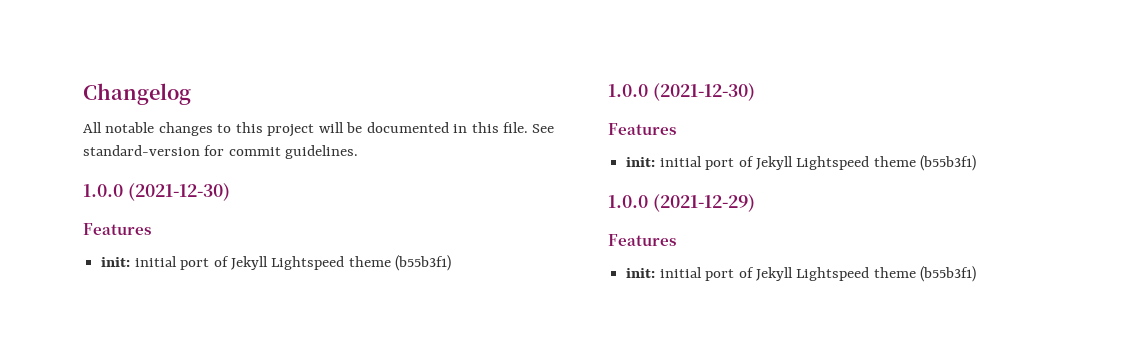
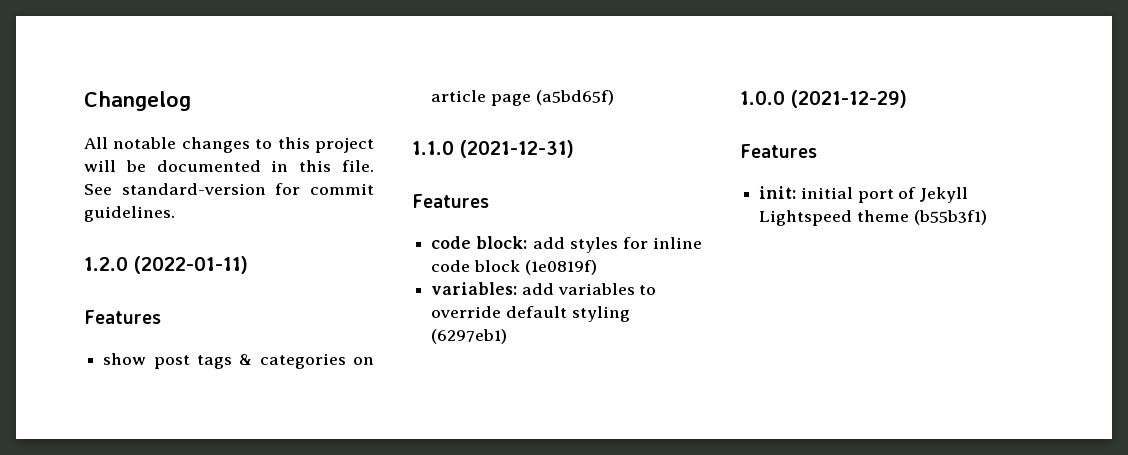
  See standard-version for commit guidelines.
- 1.0.0 (2021-12-30)
+ 1.2.0 (2022-01-11)
  Features
- init: initial port of Jekyll Lightspeed theme (b55b3f1)
- 1.0.0 (2021-12-30)
+ show post tags & categories on article page (a5bd65f)
+ 1.1.0 (2021-12-31)
  Features
- init: initial port of Jekyll Lightspeed theme (b55b3f1)
+ code block: add styles for inline code block (1e0819f)
+ variables: add variables to override default styling (6297eb1)

